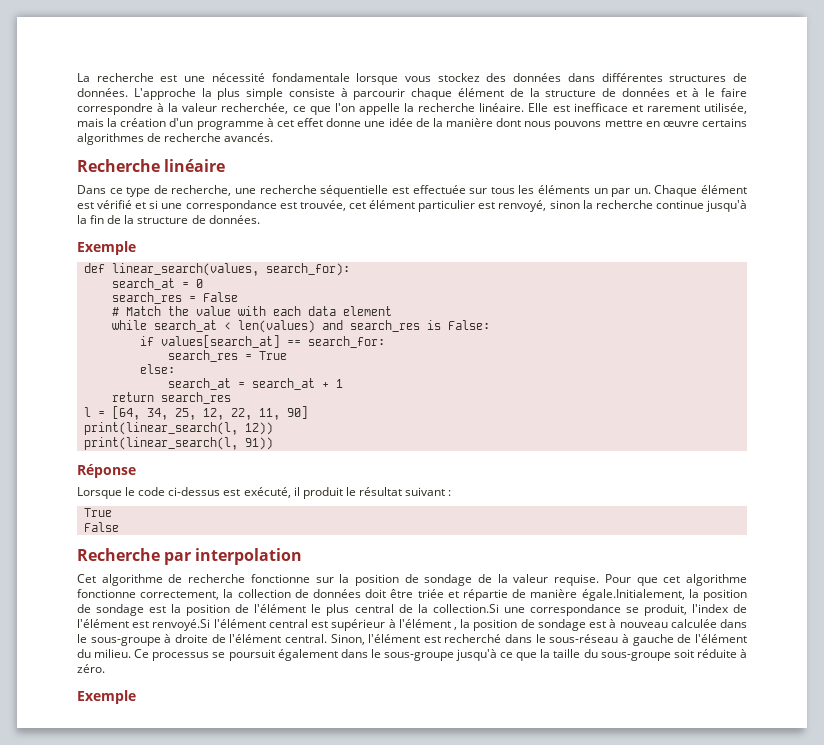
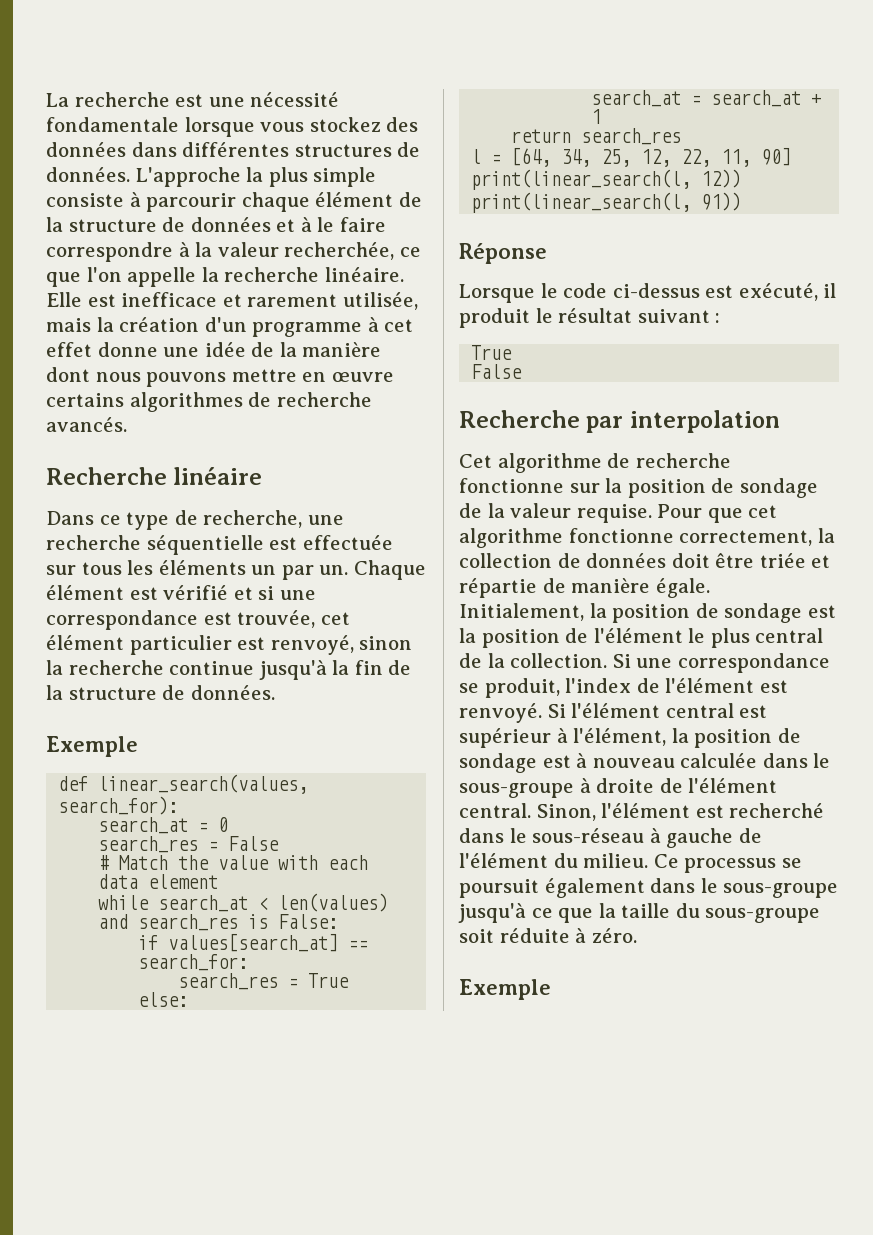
- Pour que cet algorithme fonctionne correctement, la collection de données doit être triée et répartie de manière égale.Initialement, la position de sondage est la position de l'élément le plus central de la collection.Si une correspondance se produit, l'index de l'élément est renvoyé.Si l'élément central est supérieur à l'élément , la position de sondage est à nouveau calculée dans le sous-groupe à droite de l'élément central.
+ Pour que cet algorithme fonctionne correctement, la collection de données doit être triée et répartie de manière égale. Initialement, la position de sondage est la position de l'élément le plus central de la collection. Si une correspondance se produit, l'index de l'élément est renvoyé. Si l'élément central est supérieur à l'élément, la position de sondage est à nouveau calculée dans le sous-groupe à droite de l'élément central.

